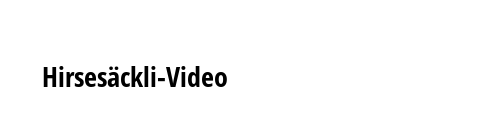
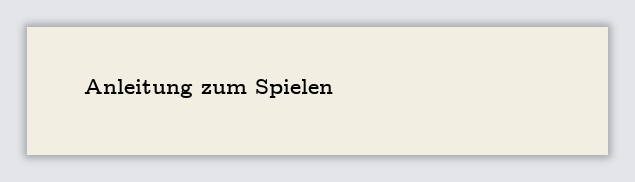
- Hirsesäckli-Video
+ Anleitung zum Spielen

